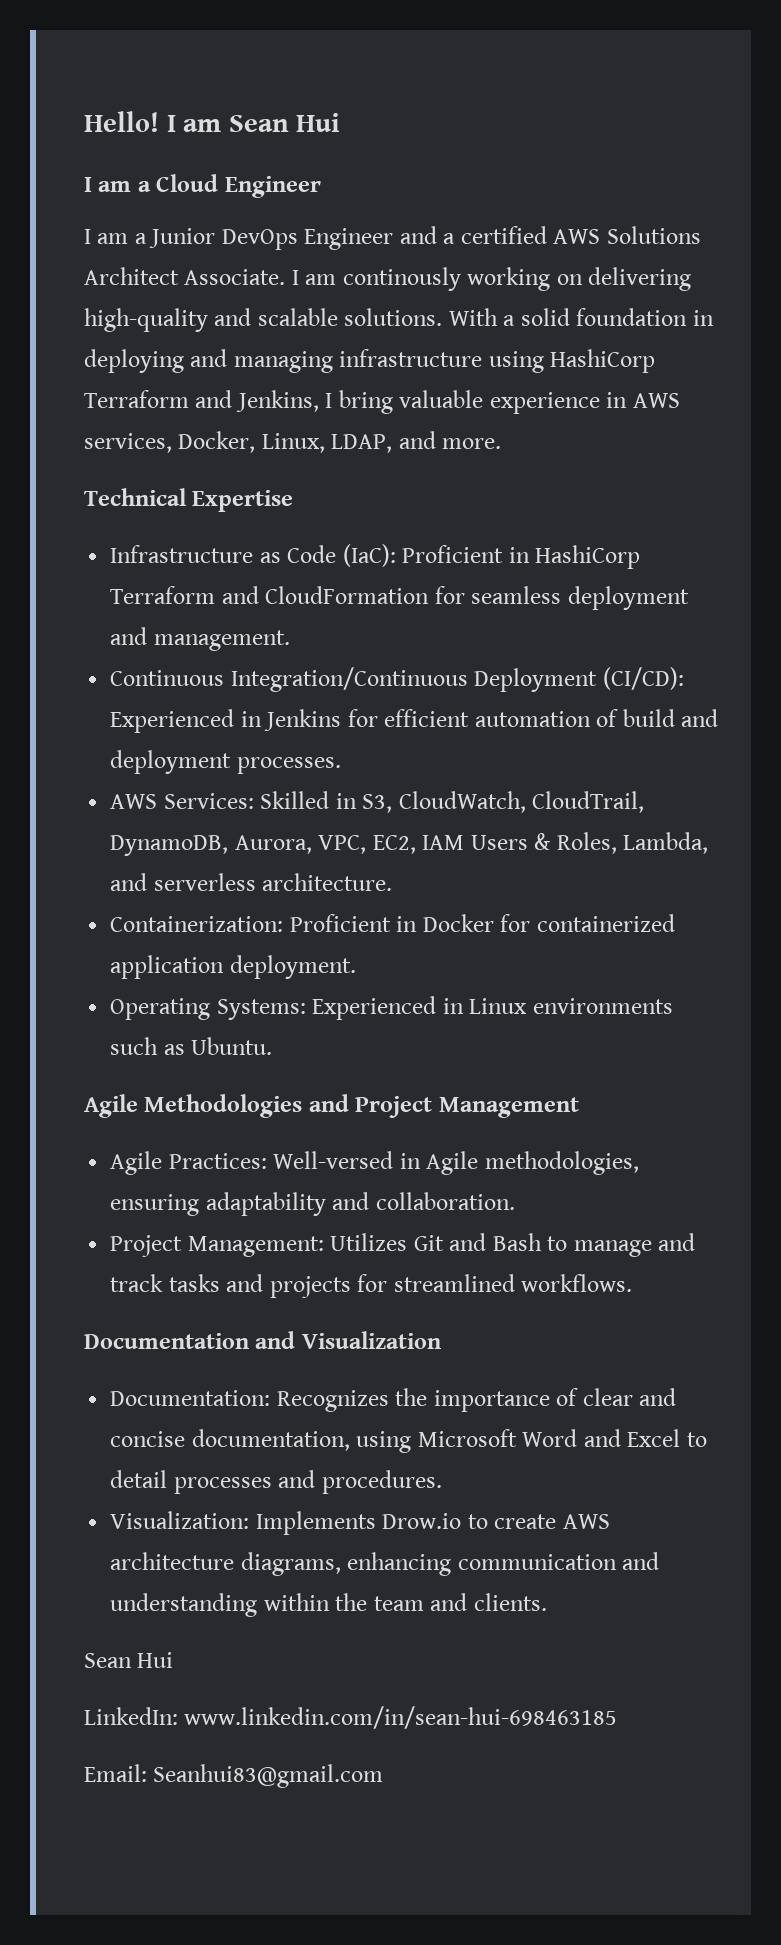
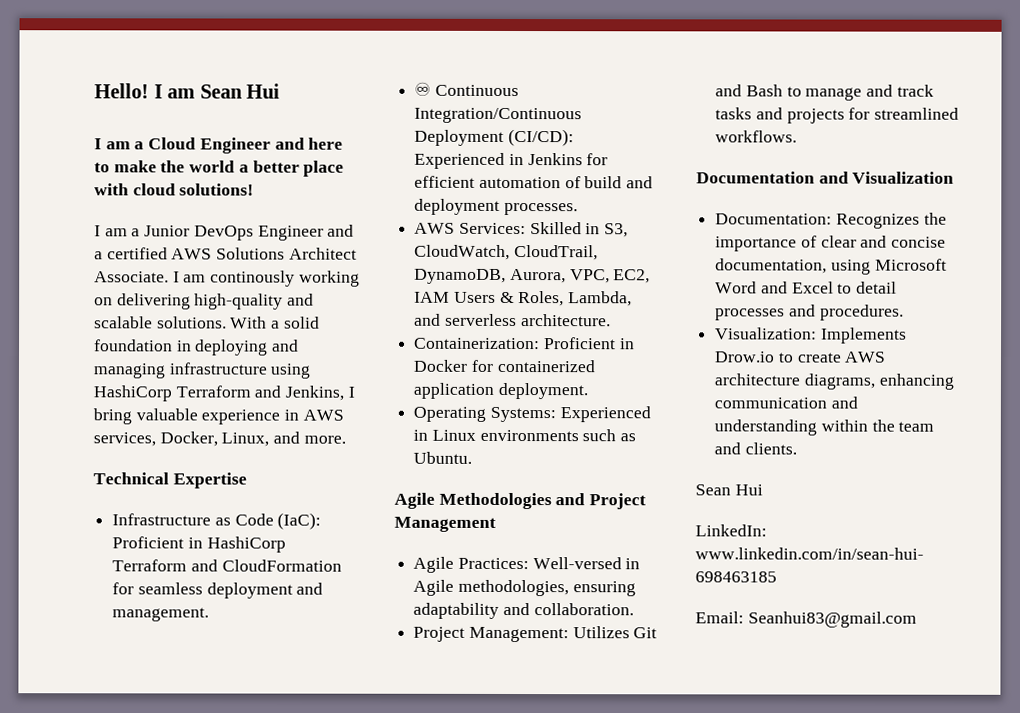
- I am a Cloud Engineer
+ I am a Cloud Engineer and here to make the world a better place with cloud solutions!
- With a solid foundation in deploying and managing infrastructure using HashiCorp Terraform and Jenkins, I bring valuable experience in AWS services, Docker, Linux, LDAP, and more.
+ With a solid foundation in deploying and managing infrastructure using HashiCorp Terraform and Jenkins, I bring valuable experience in AWS services, Docker, Linux, and more.
- Continuous Integration/Continuous Deployment (CI/CD): Experienced in Jenkins for efficient automation of build and deployment processes.
+ ♾ Continuous Integration/Continuous Deployment (CI/CD): Experienced in Jenkins for efficient automation of build and deployment processes.

